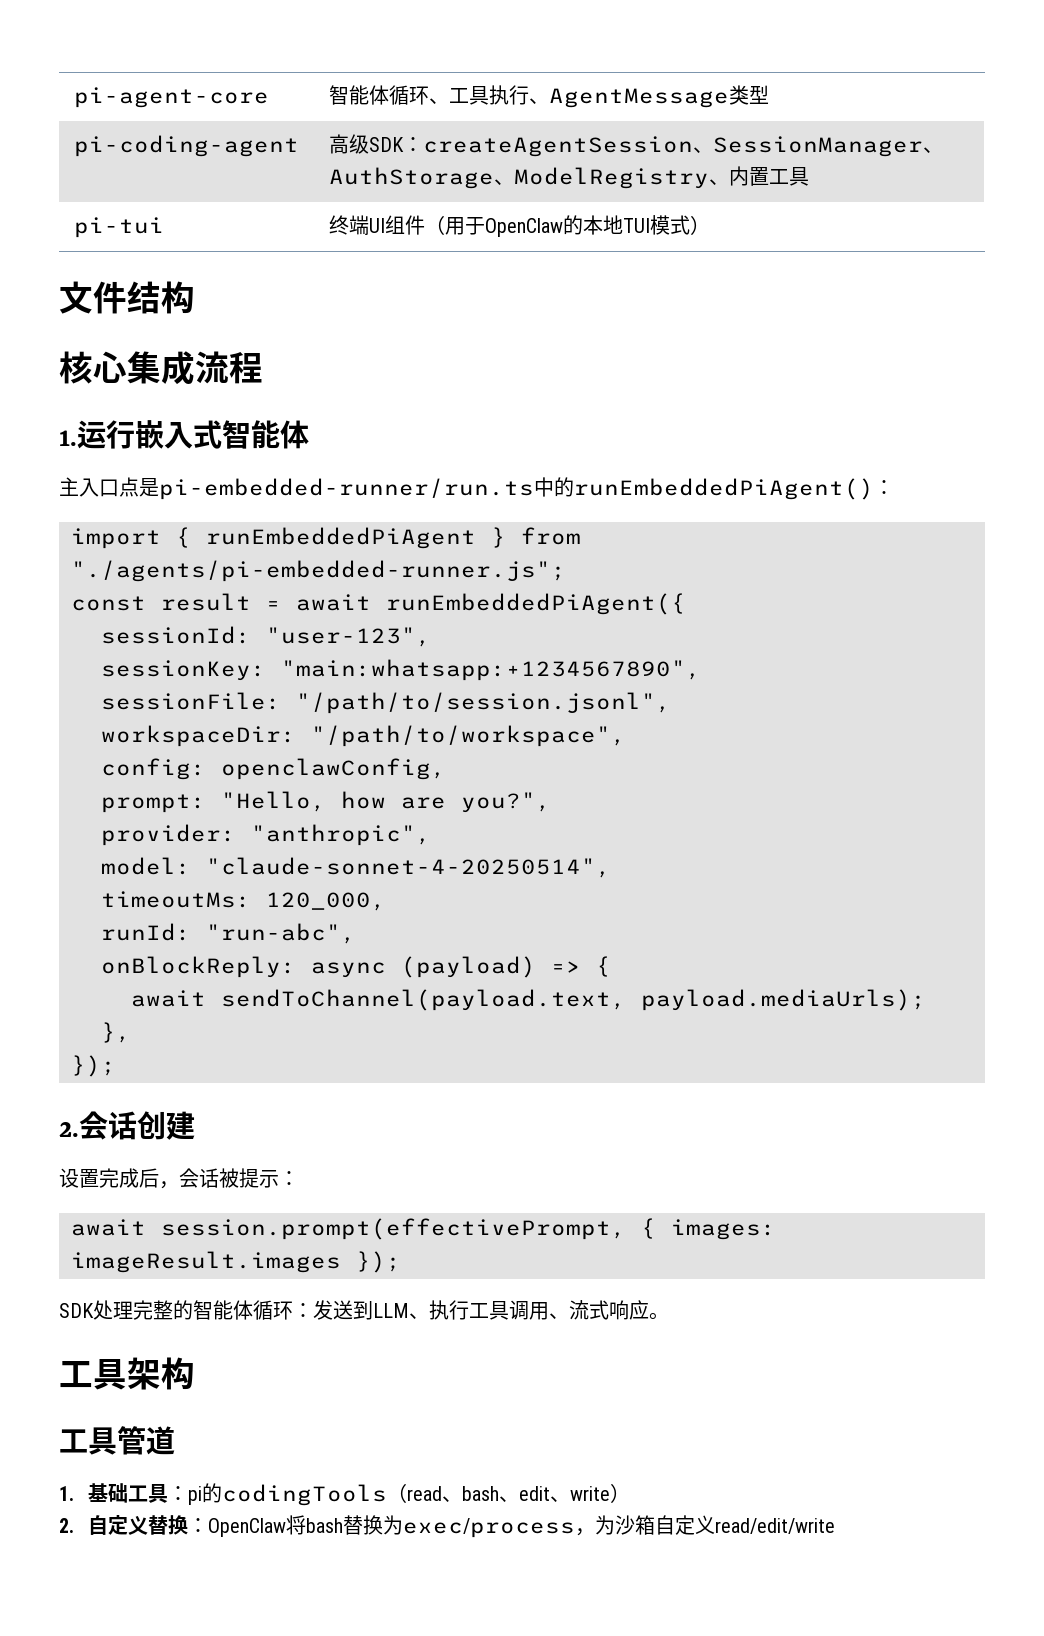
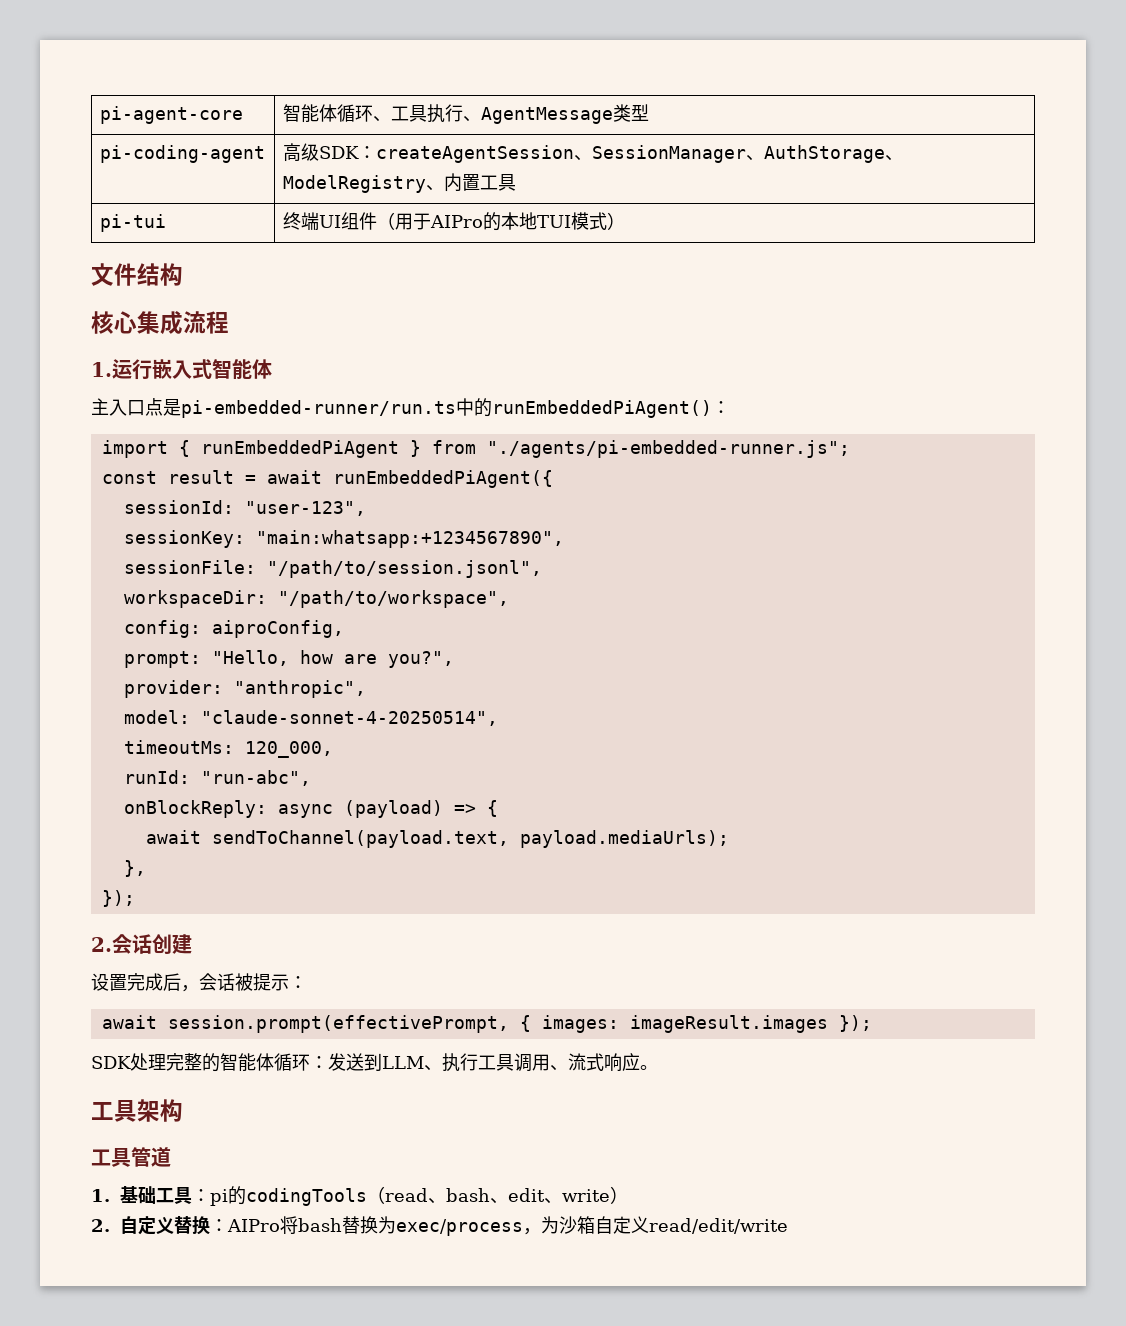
- pi-tui | 终端UI组件（用于OpenClaw的本地TUI模式）
+ pi-tui | 终端UI组件（用于AIPro的本地TUI模式）
- config: openclawConfig,
+ config: aiproConfig,
- 2.自定义替换：OpenClaw将bash替换为exec/process，为沙箱自定义read/edit/write
+ 2.自定义替换：AIPro将bash替换为exec/process，为沙箱自定义read/edit/write

